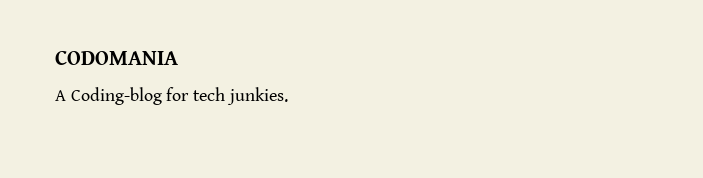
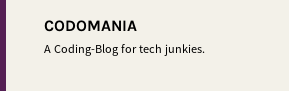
- A Coding-blog for tech junkies.
+ A Coding-Blog for tech junkies.

